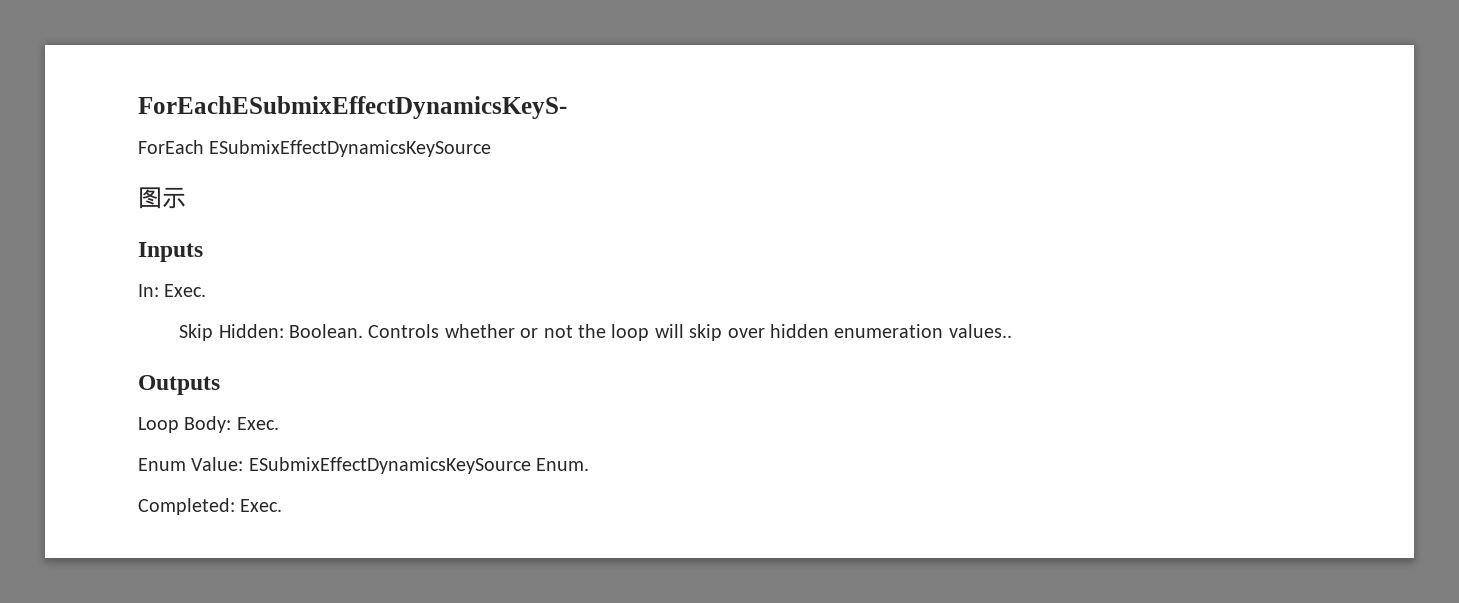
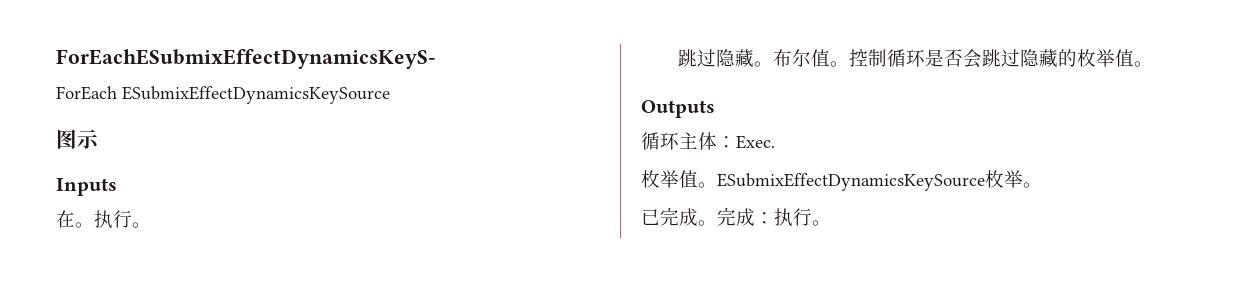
- In: Exec.
- Skip Hidden: Boolean. Controls whether or not the loop will skip over hidden enumeration values..
+ 在。执行。
+ 跳过隐藏。布尔值。控制循环是否会跳过隐藏的枚举值。
- Loop Body: Exec.
- Enum Value: ESubmixEffectDynamicsKeySource Enum.
- Completed: Exec.
+ 循环主体：Exec.
+ 枚举值。ESubmixEffectDynamicsKeySource枚举。
+ 已完成。完成：执行。

